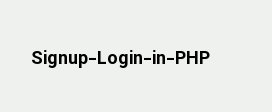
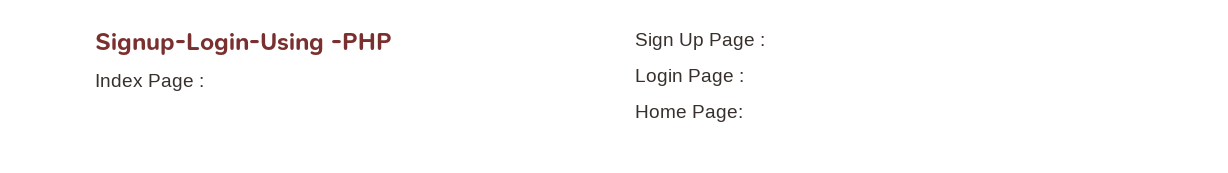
- Signup-Login-in-PHP
+ Signup-Login-Using -PHP
+ Index Page :
+ Sign Up Page :
+ Login Page :
+ Home Page:

